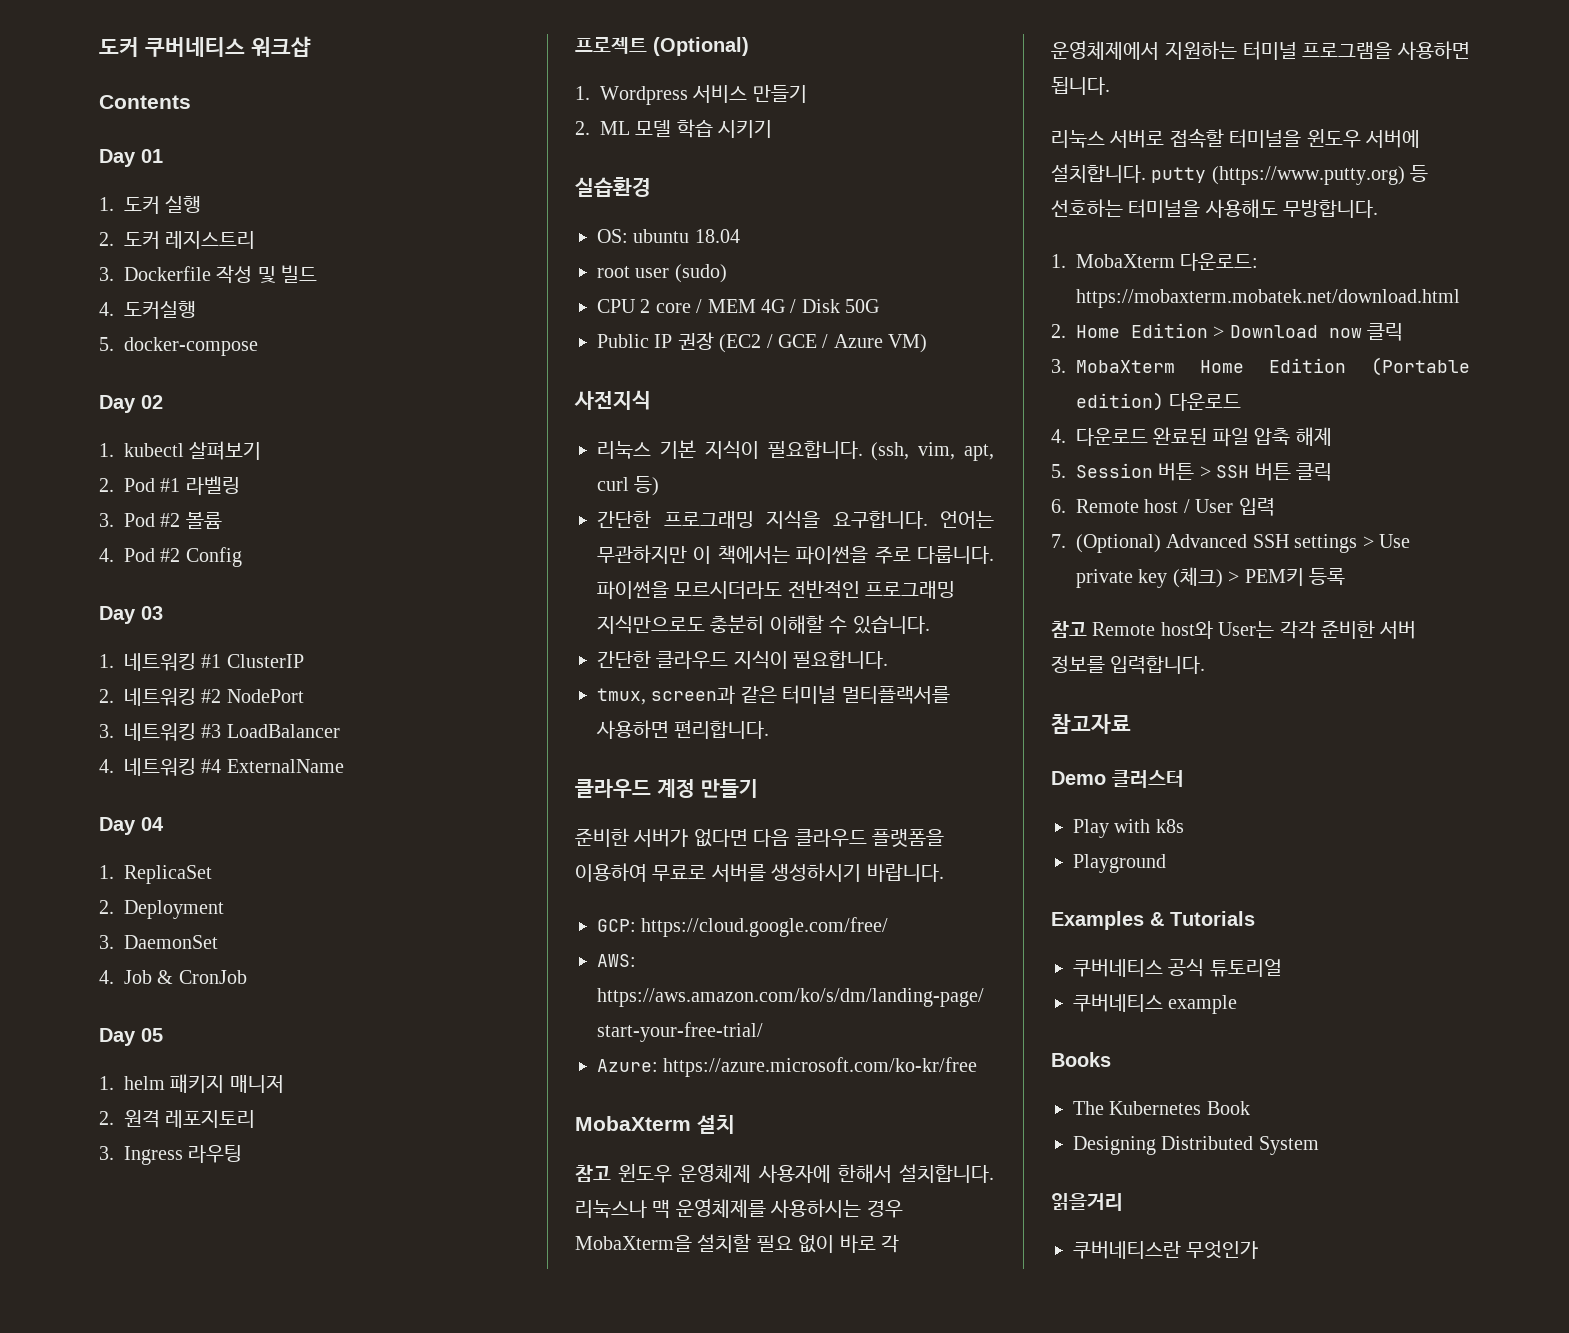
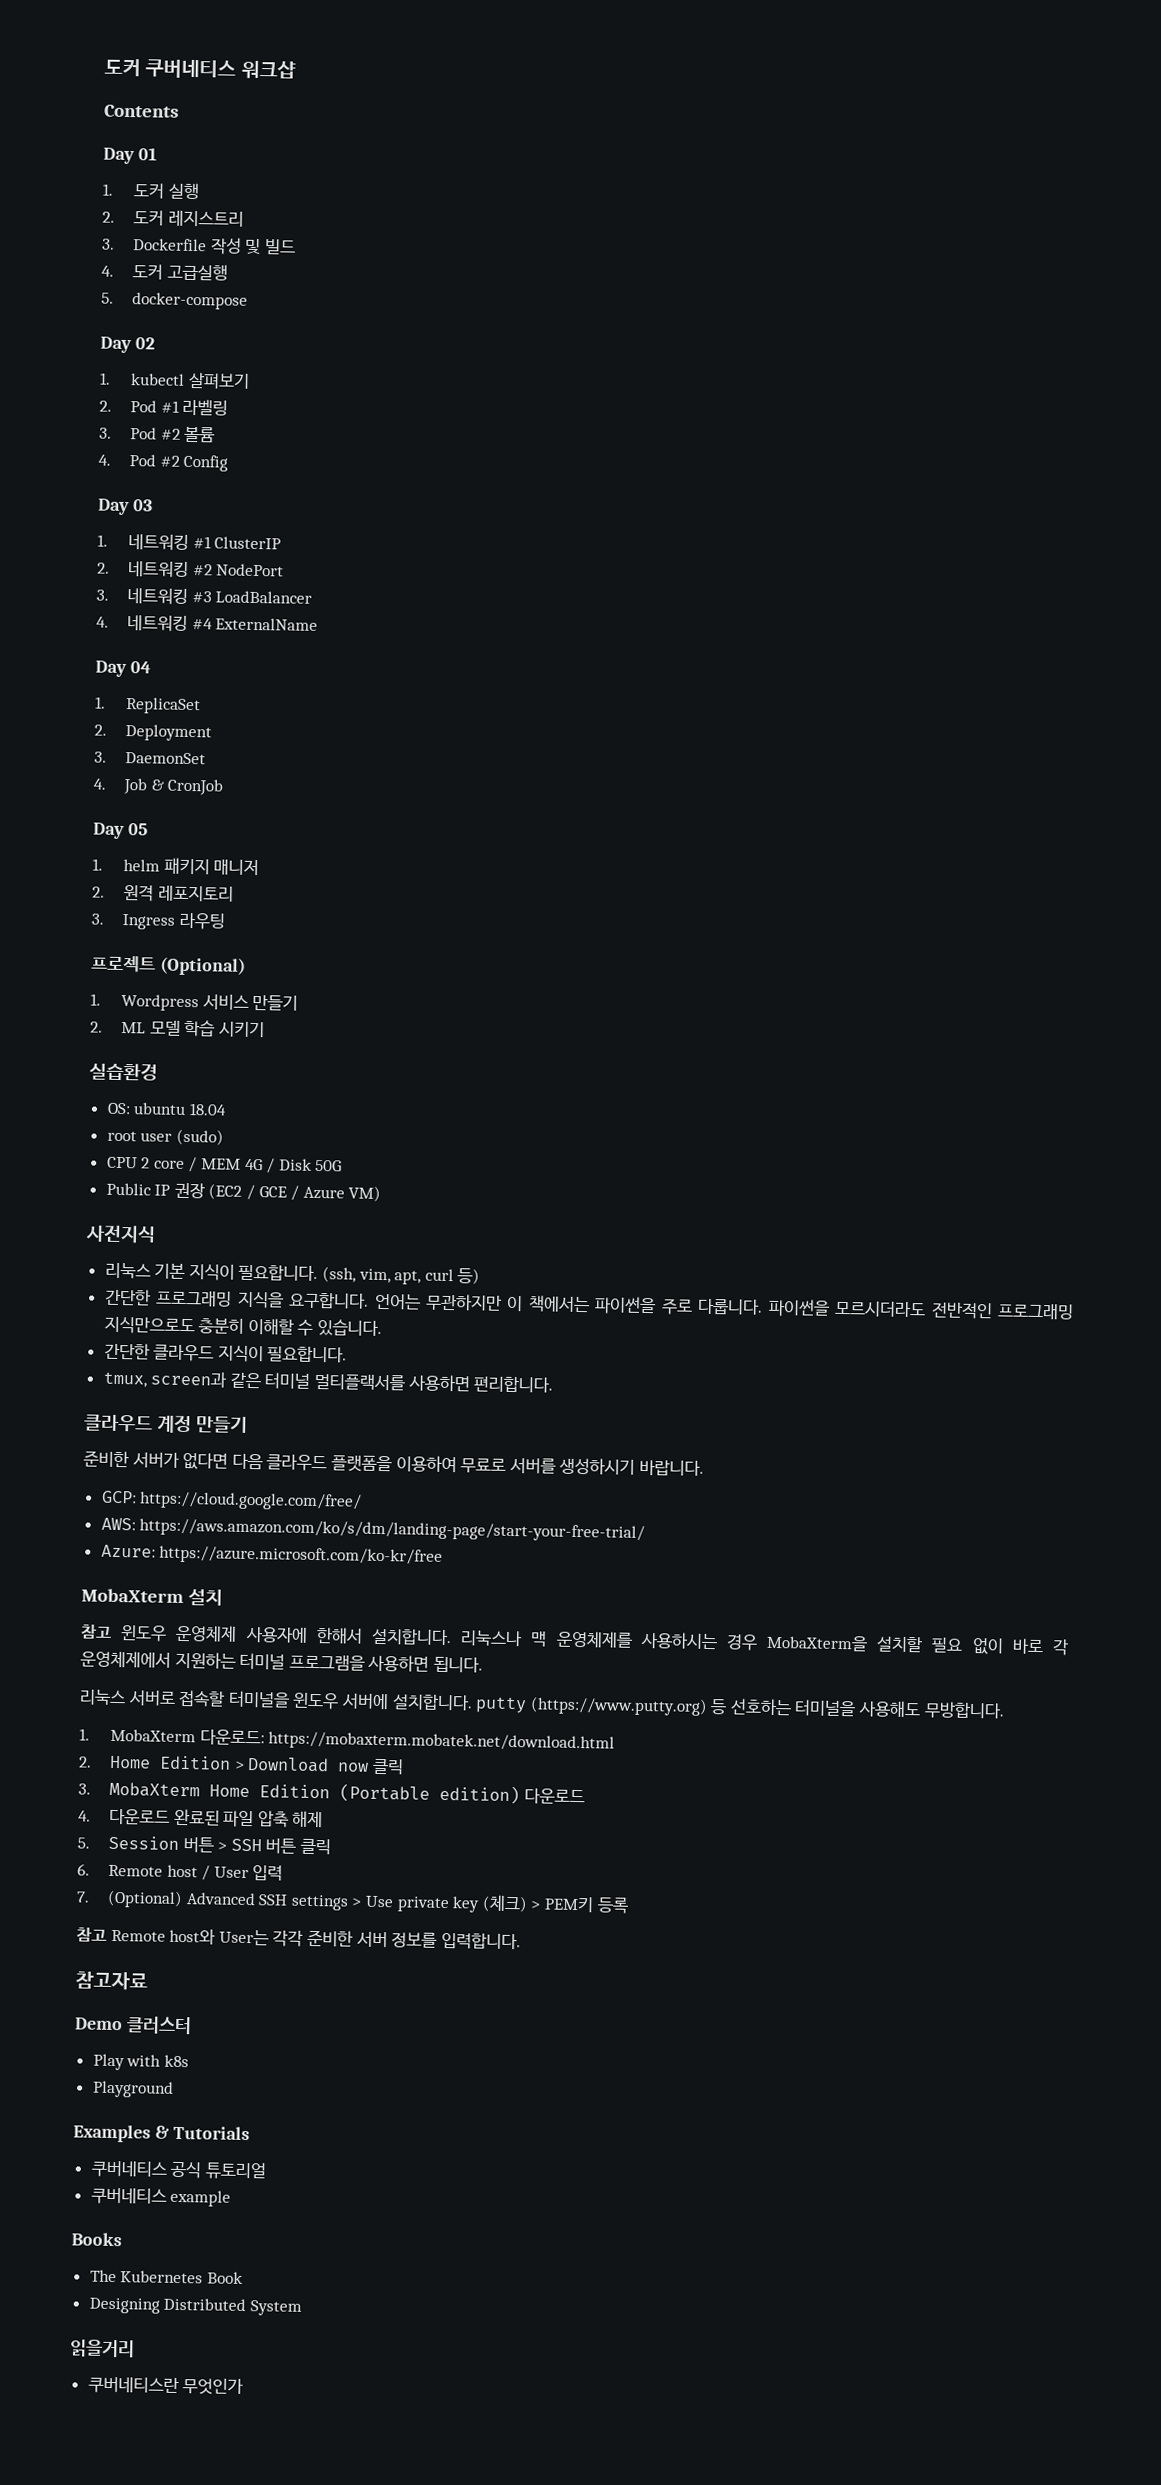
- 4. 도커실행
+ 4. 도커 고급실행

